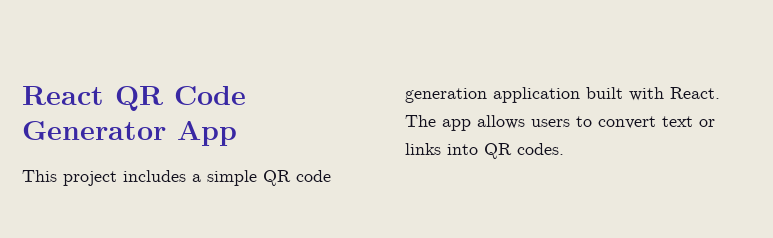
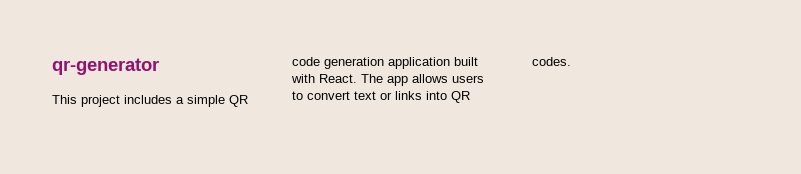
- React QR Code Generator App
+ qr-generator

